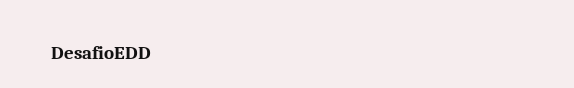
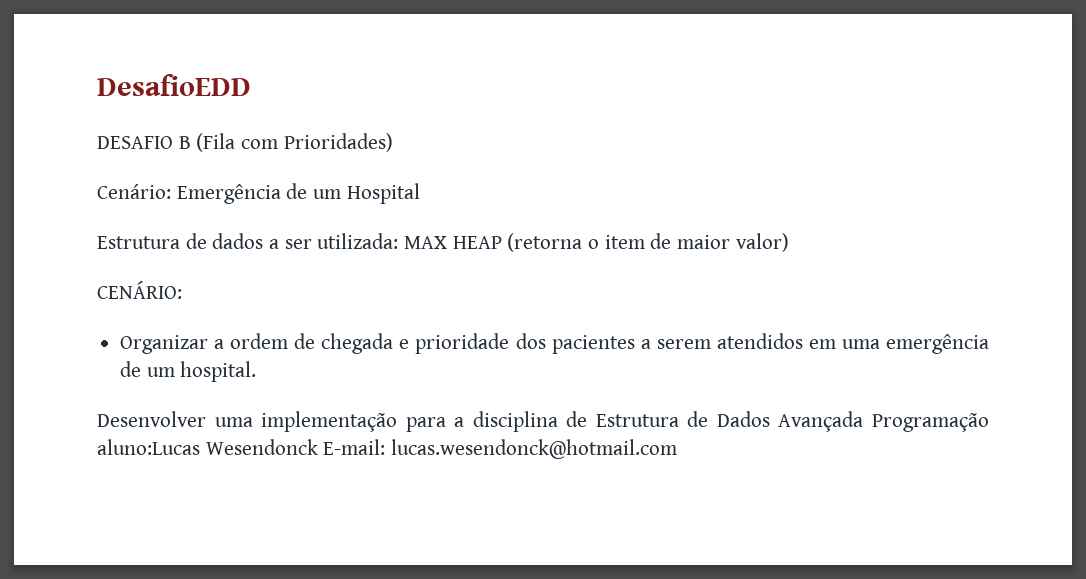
+ DESAFIO B (Fila com Prioridades)
+ Cenário: Emergência de um Hospital
+ Estrutura de dados a ser utilizada: MAX HEAP (retorna o item de maior valor)
+ CENÁRIO:
+ Organizar a ordem de chegada e prioridade dos pacientes a serem atendidos em uma emergência de um hospital.
+ Desenvolver uma implementação para a disciplina de Estrutura de Dados Avançada Programação aluno:Lucas Wesendonck E-mail: lucas.wesendonck@hotmail.com

